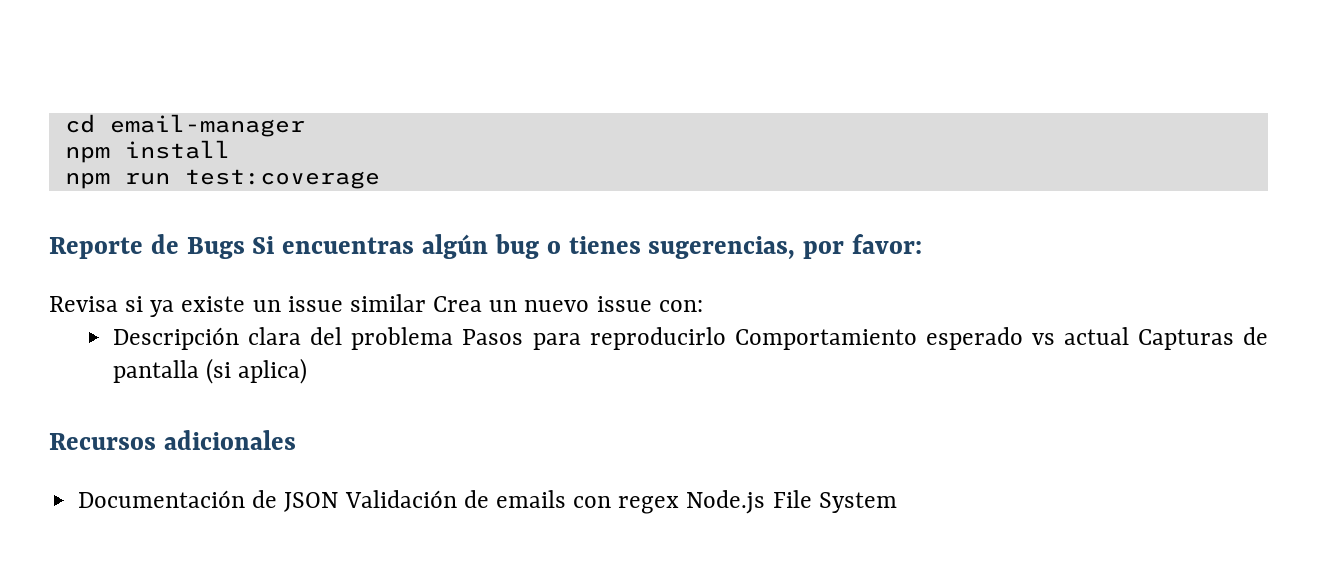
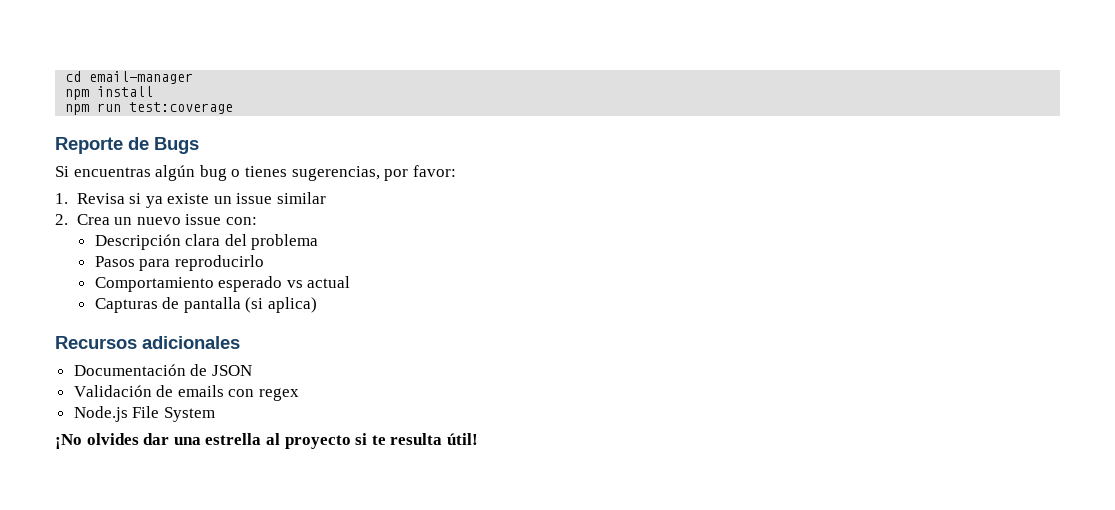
- Reporte de Bugs Si encuentras algún bug o tienes sugerencias, por favor:
+ Reporte de Bugs
+ Si encuentras algún bug o tienes sugerencias, por favor:
- Revisa si ya existe un issue similar Crea un nuevo issue con:
+ 1. Revisa si ya existe un issue similar
+ 2. Crea un nuevo issue con:
- Descripción clara del problema Pasos para reproducirlo Comportamiento esperado vs actual Capturas de pantalla (si aplica)
+ Descripción clara del problema
+ Pasos para reproducirlo
+ Comportamiento esperado vs actual
+ Capturas de pantalla (si aplica)
- Documentación de JSON Validación de emails con regex Node.js File System
+ Documentación de JSON
+ Validación de emails con regex
+ Node.js File System
+ ¡No olvides dar una estrella al proyecto si te resulta útil!

